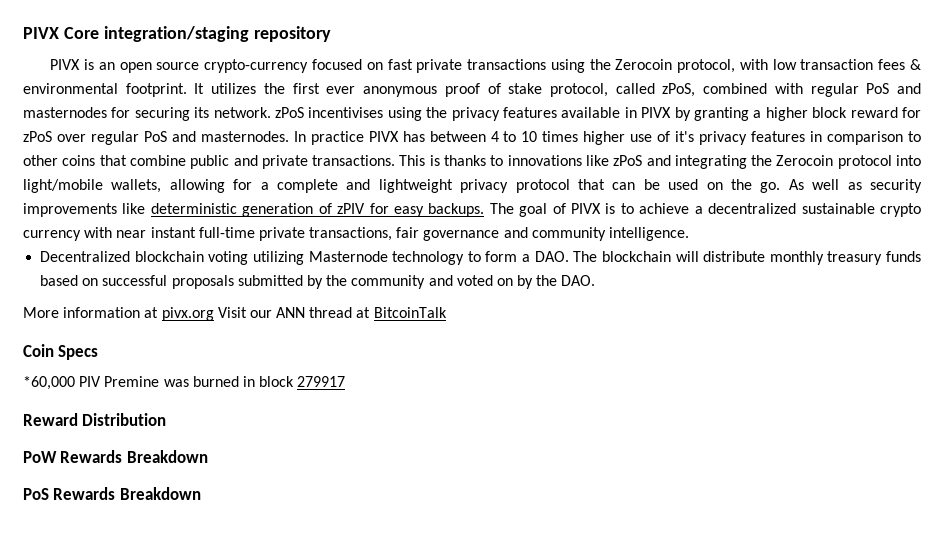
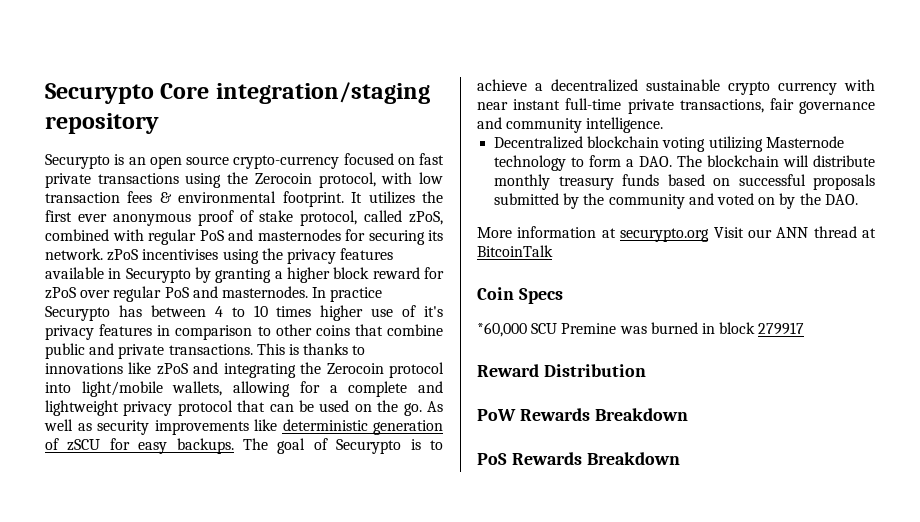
- PIVX Core integration/staging repository
+ Securypto Core integration/staging repository
- PIVX is an open source crypto-currency focused on fast private transactions using the Zerocoin protocol, with low transaction fees & environmental footprint.
+ Securypto is an open source crypto-currency focused on fast private transactions using the Zerocoin protocol, with low transaction fees & environmental footprint.
- It utilizes the first ever anonymous proof of stake protocol, called zPoS, combined with regular PoS and masternodes for securing its network. zPoS incentivises using the privacy features available in PIVX by granting a higher block reward for zPoS over regular PoS and masternodes.
+ It utilizes the first ever anonymous proof of stake protocol, called zPoS, combined with regular PoS and masternodes for securing its network. zPoS incentivises using the privacy features available in Securypto by granting a higher block reward for zPoS over regular PoS and masternodes.
- In practice PIVX has between 4 to 10 times higher use of it's privacy features in comparison to other coins that combine public and private transactions.
+ In practice Securypto has between 4 to 10 times higher use of it's privacy features in comparison to other coins that combine public and private transactions.
- As well as security improvements like deterministic generation of zPIV for easy backups.
+ As well as security improvements like deterministic generation of zSCU for easy backups.
- The goal of PIVX is to achieve a decentralized sustainable crypto currency with near instant full-time private transactions, fair governance and community intelligence.
+ The goal of Securypto is to achieve a decentralized sustainable crypto currency with near instant full-time private transactions, fair governance and community intelligence.
- More information at pivx.org Visit our ANN thread at BitcoinTalk
+ More information at securypto.org Visit our ANN thread at BitcoinTalk
- *60,000 PIV Premine was burned in block 279917
+ *60,000 SCU Premine was burned in block 279917

